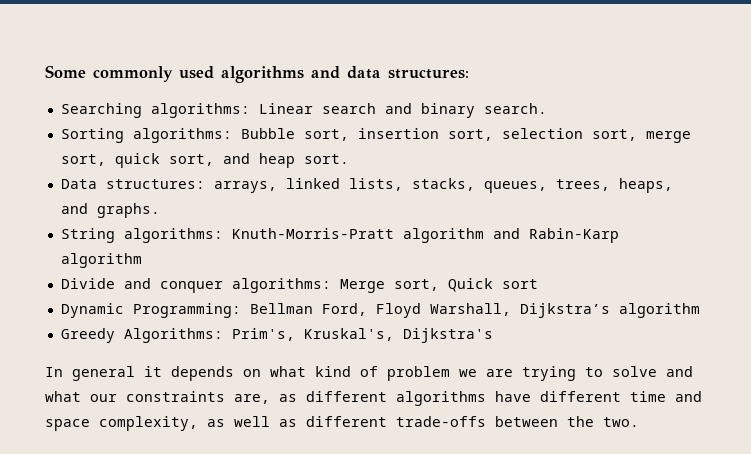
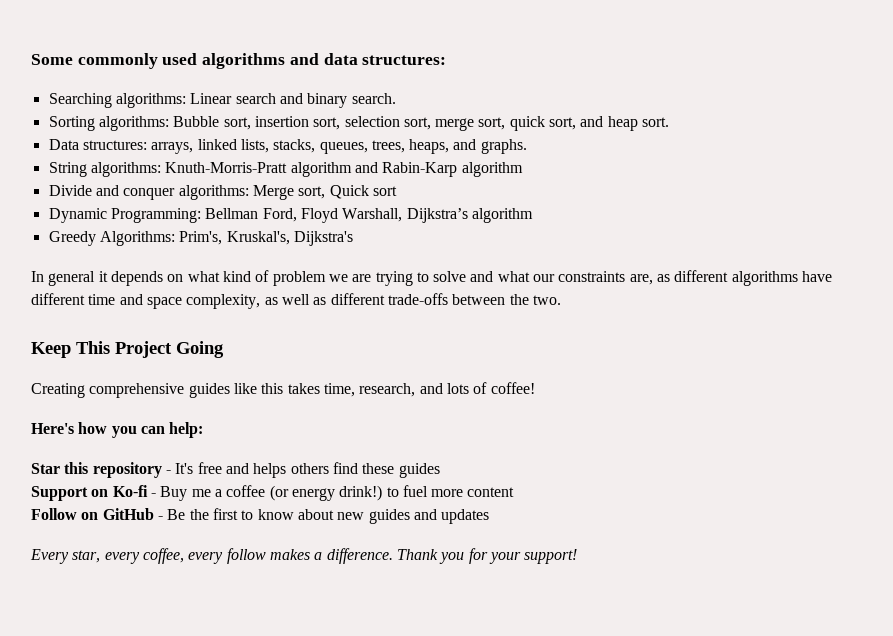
+ Keep This Project Going
+ Creating comprehensive guides like this takes time, research, and lots of coffee!
+ Here's how you can help:
+ Star this repository - It's free and helps others find these guides
+ Support on Ko-fi - Buy me a coffee (or energy drink!) to fuel more content
+ Follow on GitHub - Be the first to know about new guides and updates
+ Every star, every coffee, every follow makes a difference. Thank you for your support!

